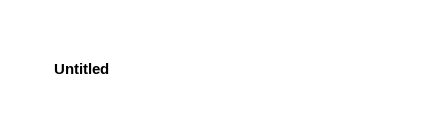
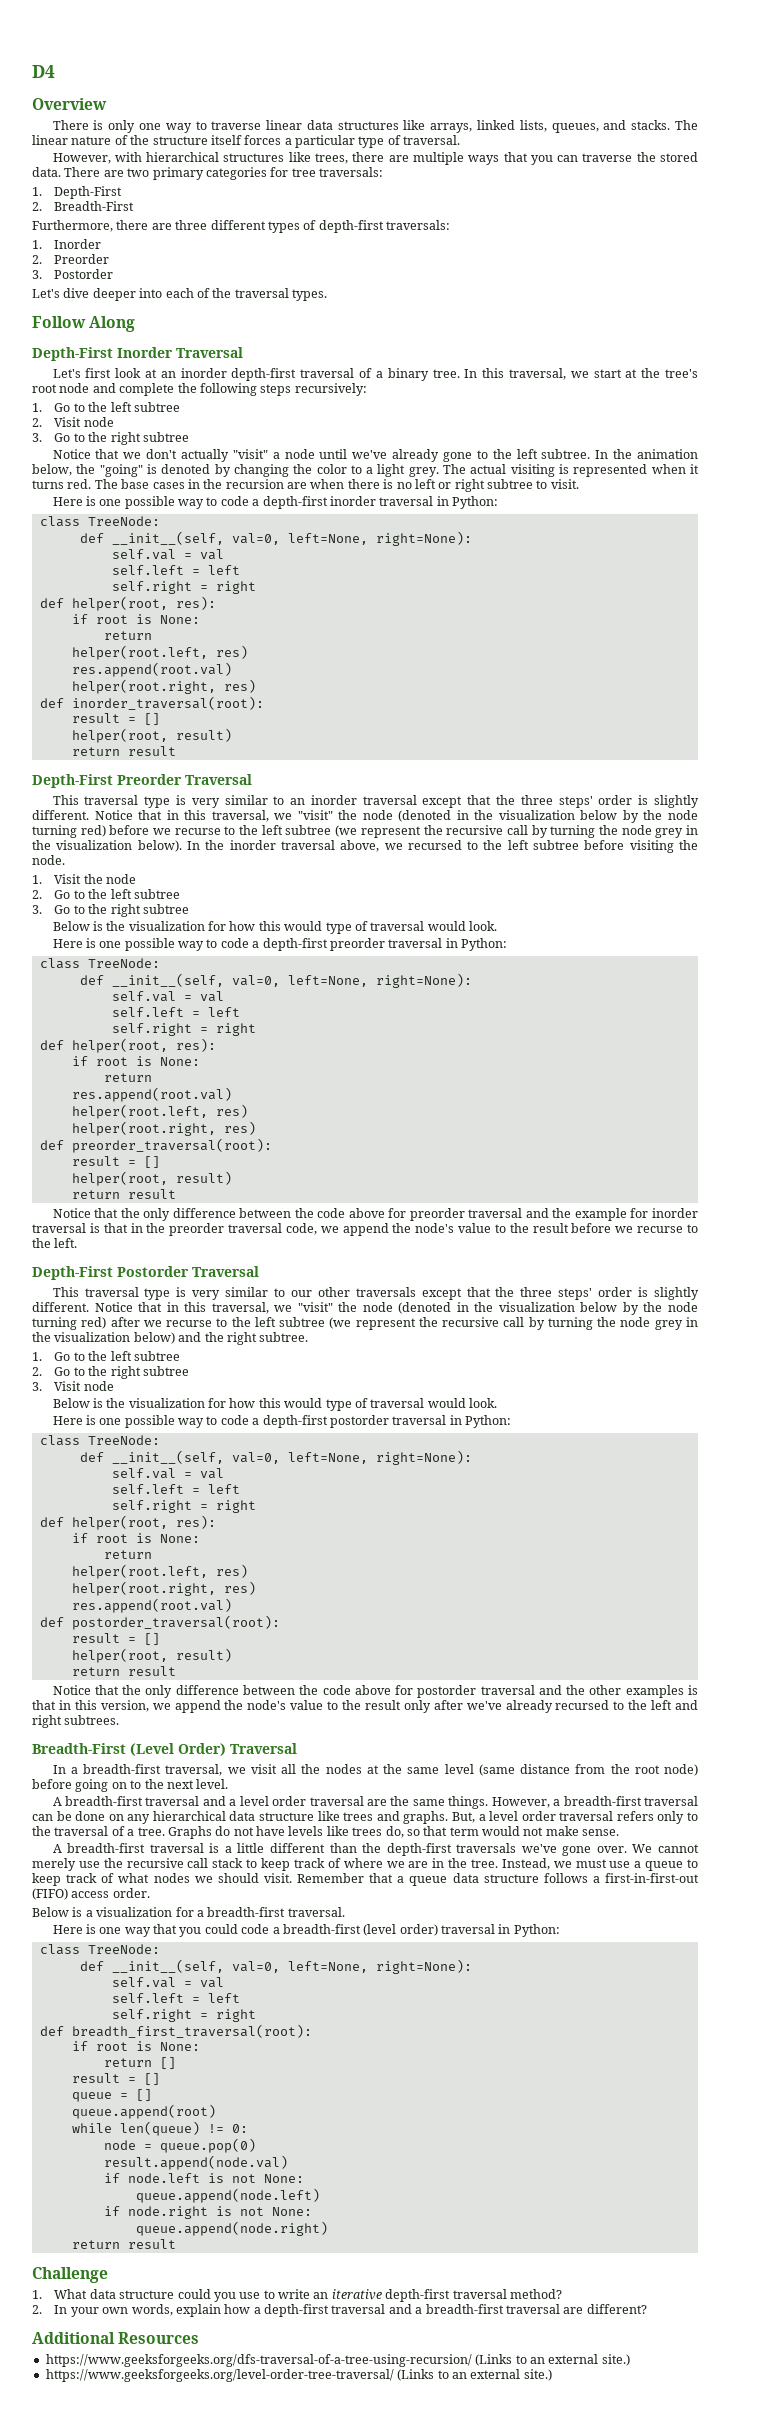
- Untitled
+ D4
+ Overview
+ There is only one way to traverse linear data structures like arrays, linked lists, queues, and stacks. The linear nature of the structure itself forces a particular type of traversal.
+ However, with hierarchical structures like trees, there are multiple ways that you can traverse the stored data. There are two primary categories for tree traversals:
+ 1. Depth-First
+ 2. Breadth-First
+ Furthermore, there are three different types of depth-first traversals:
+ 1. Inorder
+ 2. Preorder
+ 3. Postorder
+ Let's dive deeper into each of the traversal types.
+ Follow Along
+ Depth-First Inorder Traversal
+ Let's first look at an inorder depth-first traversal of a binary tree. In this traversal, we start at the tree's root node and complete the following steps recursively:
+ 1. Go to the left subtree
+ 2. Visit node
+ 3. Go to the right subtree
+ Notice that we don't actually "visit" a node until we've already gone to the left subtree. In the animation below, the "going" is denoted by changing the color to a light grey. The actual visiting is represented when it turns red. The base cases in the recursion are when there is no left or right subtree to visit.
+ Here is one possible way to code a depth-first inorder traversal in Python:
+ class TreeNode:
+ def __init__(self, val=0, left=None, right=None):
+ self.val = val
+ self.left = left
+ self.right = right
+ def helper(root, res):
+ if root is None:
+ return
+ helper(root.left, res)
+ res.append(root.val)
+ helper(root.right, res)
+ def inorder_traversal(root):
+ result = []
+ helper(root, result)
+ return result
+ Depth-First Preorder Traversal
+ This traversal type is very similar to an inorder traversal except that the three steps' order is slightly different. Notice that in this traversal, we "visit" the node (denoted in the visualization below by the node turning red) before we recurse to the left subtree (we represent the recursive call by turning the node grey in the visualization below). In the inorder traversal above, we recursed to the left subtree before visiting the node.
+ 1. Visit the node
+ 2. Go to the left subtree
+ 3. Go to the right subtree
+ Below is the visualization for how this would type of traversal would look.
+ Here is one possible way to code a depth-first preorder traversal in Python:
+ class TreeNode:
+ def __init__(self, val=0, left=None, right=None):
+ self.val = val
+ self.left = left
+ self.right = right
+ def helper(root, res):
+ if root is None:
+ return
+ res.append(root.val)
+ helper(root.left, res)
+ helper(root.right, res)
+ def preorder_traversal(root):
+ result = []
+ helper(root, result)
+ return result
+ Notice that the only difference between the code above for preorder traversal and the example for inorder traversal is that in the preorder traversal code, we append the node's value to the result before we recurse to the left.
+ Depth-First Postorder Traversal
+ This traversal type is very similar to our other traversals except that the three steps' order is slightly different. Notice that in this traversal, we "visit" the node (denoted in the visualization below by the node turning red) after we recurse to the left subtree (we represent the recursive call by turning the node grey in the visualization below) and the right subtree.
+ 1. Go to the left subtree
+ 2. Go to the right subtree
+ 3. Visit node
+ Below is the visualization for how this would type of traversal would look.
+ Here is one possible way to code a depth-first postorder traversal in Python:
+ class TreeNode:
+ def __init__(self, val=0, left=None, right=None):
+ self.val = val
+ self.left = left
+ self.right = right
+ def helper(root, res):
+ if root is None:
+ return
+ helper(root.left, res)
+ helper(root.right, res)
+ res.append(root.val)
+ def postorder_traversal(root):
+ result = []
+ helper(root, result)
+ return result
+ Notice that the only difference between the code above for postorder traversal and the other examples is that in this version, we append the node's value to the result only after we've already recursed to the left and right subtrees.
+ Breadth-First (Level Order) Traversal
+ In a breadth-first traversal, we visit all the nodes at the same level (same distance from the root node) before going on to the next level.
+ A breadth-first traversal and a level order traversal are the same things. However, a breadth-first traversal can be done on any hierarchical data structure like trees and graphs. But, a level order traversal refers only to the traversal of a tree. Graphs do not have levels like trees do, so that term would not make sense.
+ A breadth-first traversal is a little different than the depth-first traversals we've gone over. We cannot merely use the recursive call stack to keep track of where we are in the tree. Instead, we must use a queue to keep track of what nodes we should visit. Remember that a queue data structure follows a first-in-first-out (FIFO) access order.
+ Below is a visualization for a breadth-first traversal.
+ Here is one way that you could code a breadth-first (level order) traversal in Python:
+ class TreeNode:
+ def __init__(self, val=0, left=None, right=None):
+ self.val = val
+ self.left = left
+ self.right = right
+ def breadth_first_traversal(root):
+ if root is None:
+ return []
+ result = []
+ queue = []
+ queue.append(root)
+ while len(queue) != 0:
+ node = queue.pop(0)
+ result.append(node.val)
+ if node.left is not None:
+ queue.append(node.left)
+ if node.right is not None:
+ queue.append(node.right)
+ return result
+ Challenge
+ 1. What data structure could you use to write an iterative depth-first traversal method?
+ 2. In your own words, explain how a depth-first traversal and a breadth-first traversal are different?
+ Additional Resources
+ https://www.geeksforgeeks.org/dfs-traversal-of-a-tree-using-recursion/ (Links to an external site.)
+ https://www.geeksforgeeks.org/level-order-tree-traversal/ (Links to an external site.)

